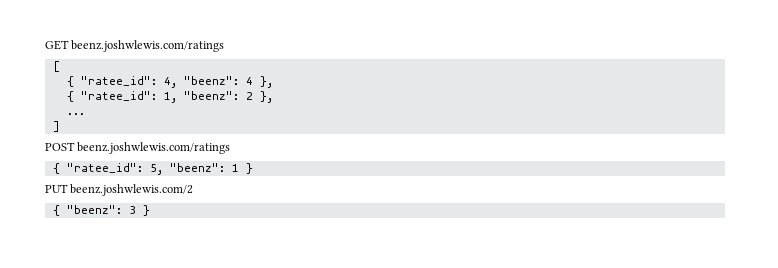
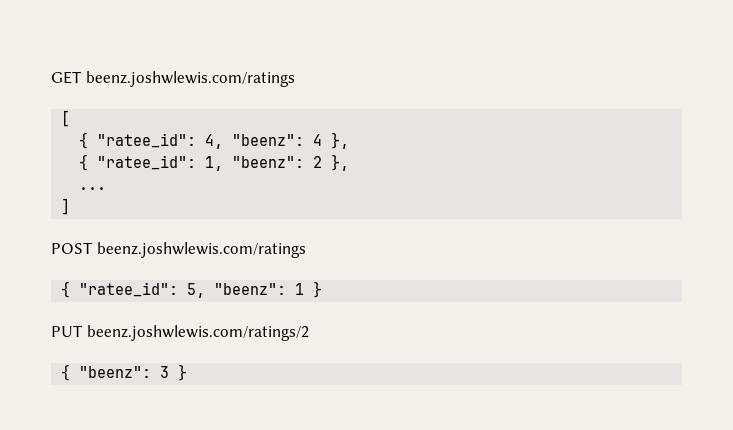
- PUT beenz.joshwlewis.com/2
+ PUT beenz.joshwlewis.com/ratings/2

